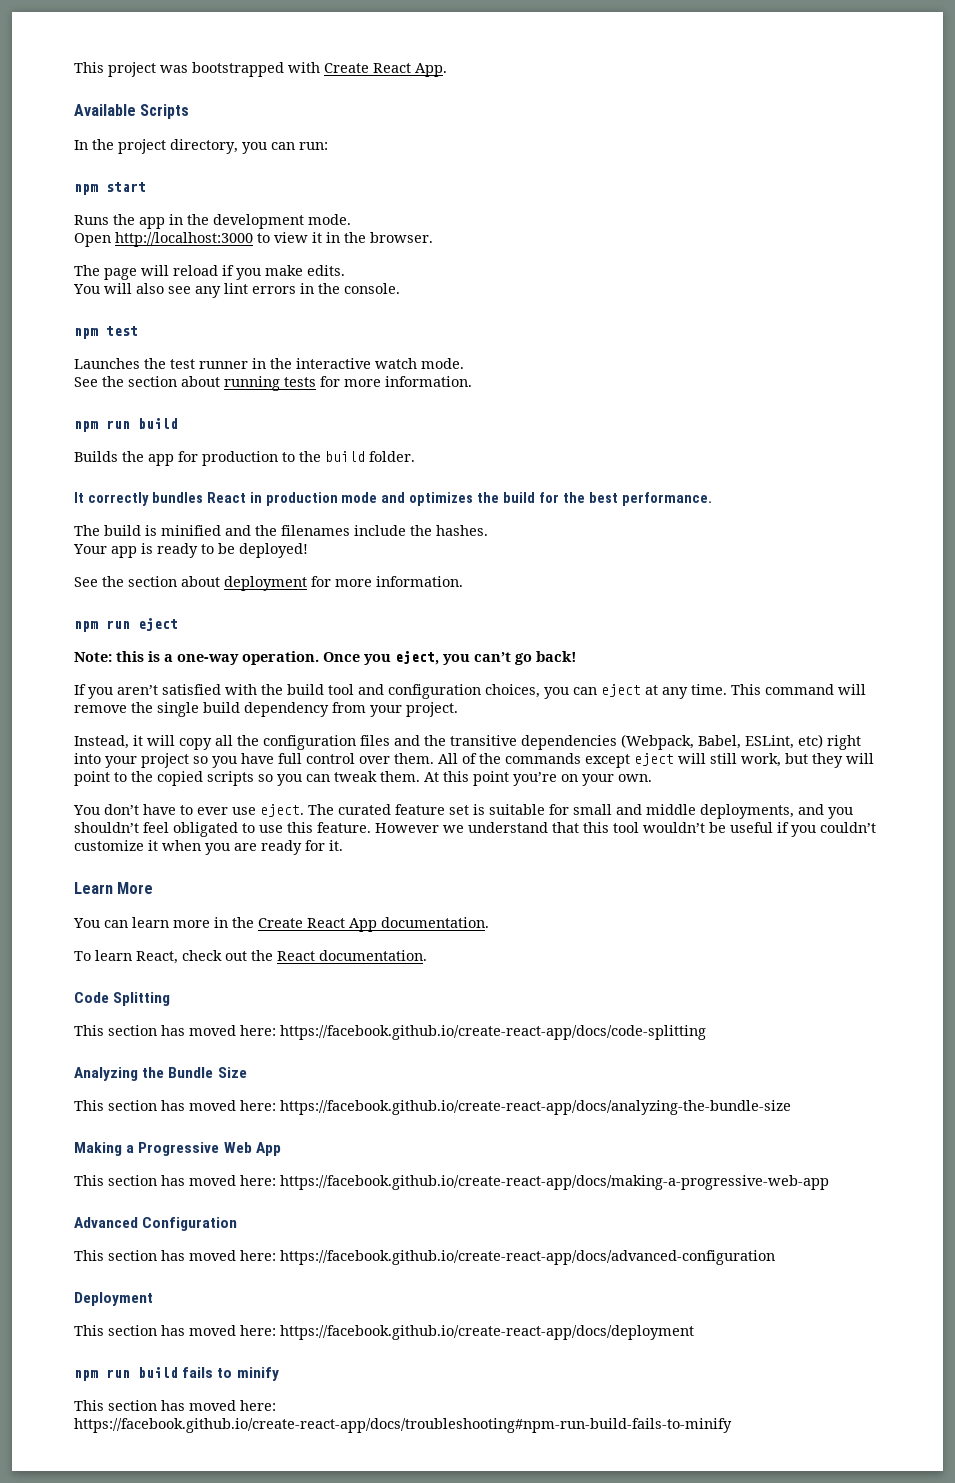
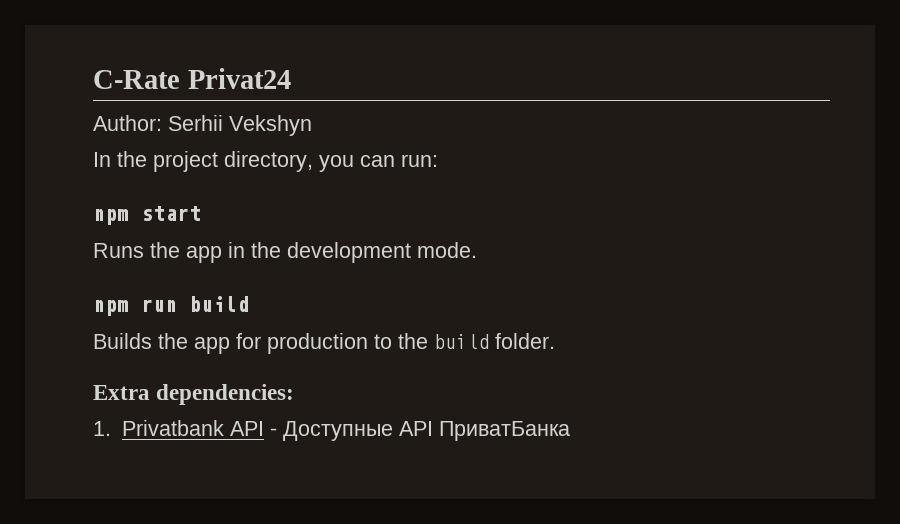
- This project was bootstrapped with Create React App.
- Available Scripts
+ C-Rate Privat24
+ Author: Serhii Vekshyn
- Open http://localhost:3000 to view it in the browser.
- The page will reload if you make edits.
- You will also see any lint errors in the console.
- npm test
- Launches the test runner in the interactive watch mode.
- See the section about running tests for more information.
- It correctly bundles React in production mode and optimizes the build for the best performance.
- The build is minified and the filenames include the hashes.
- Your app is ready to be deployed!
- See the section about deployment for more information.
- npm run eject
- Note: this is a one-way operation. Once you eject, you can’t go back!
- If you aren’t satisfied with the build tool and configuration choices, you can eject at any time. This command will remove the single build dependency from your project.
- Instead, it will copy all the configuration files and the transitive dependencies (Webpack, Babel, ESLint, etc) right into your project so you have full control over them. All of the commands except eject will still work, but they will point to the copied scripts so you can tweak them. At this point you’re on your own.
- You don’t have to ever use eject. The curated feature set is suitable for small and middle deployments, and you shouldn’t feel obligated to use this feature. However we understand that this tool wouldn’t be useful if you couldn’t customize it when you are ready for it.
- Learn More
- You can learn more in the Create React App documentation.
- To learn React, check out the React documentation.
- Code Splitting
- This section has moved here: https://facebook.github.io/create-react-app/docs/code-splitting
- Analyzing the Bundle Size
- This section has moved here: https://facebook.github.io/create-react-app/docs/analyzing-the-bundle-size
- Making a Progressive Web App
- This section has moved here: https://facebook.github.io/create-react-app/docs/making-a-progressive-web-app
- Advanced Configuration
- This section has moved here: https://facebook.github.io/create-react-app/docs/advanced-configuration
- Deployment
- This section has moved here: https://facebook.github.io/create-react-app/docs/deployment
- npm run build fails to minify
- This section has moved here: https://facebook.github.io/create-react-app/docs/troubleshooting#npm-run-build-fails-to-minify
+ Extra dependencies:
+ 1. Privatbank API - Доступные API ПриватБанка

